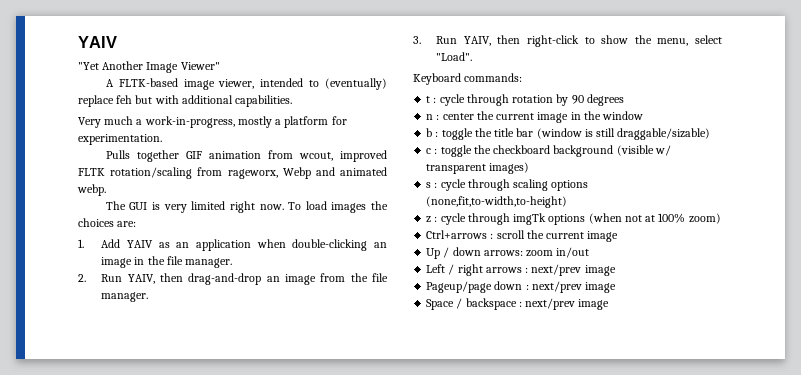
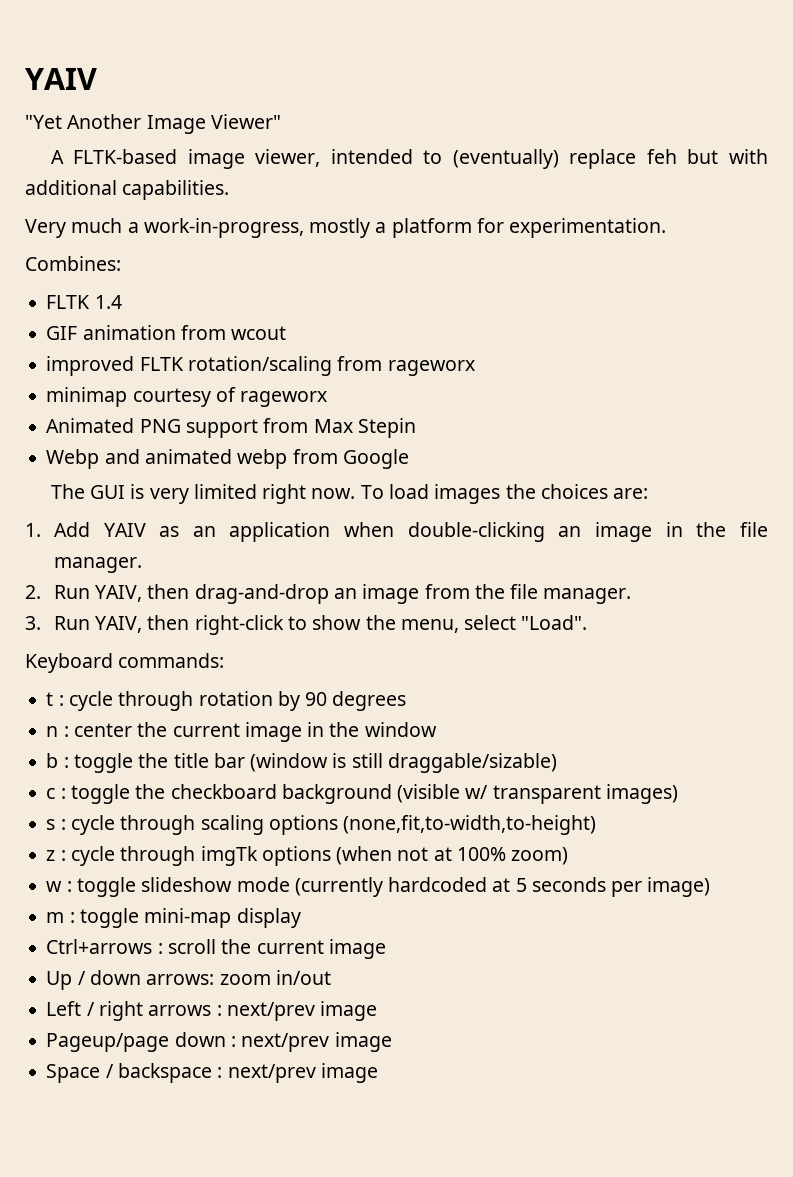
- Pulls together GIF animation from wcout, improved FLTK rotation/scaling from rageworx, Webp and animated webp.
+ Combines:
+ FLTK 1.4
+ GIF animation from wcout
+ improved FLTK rotation/scaling from rageworx
+ minimap courtesy of rageworx
+ Animated PNG support from Max Stepin
+ Webp and animated webp from Google
+ w : toggle slideshow mode (currently hardcoded at 5 seconds per image)
+ m : toggle mini-map display

